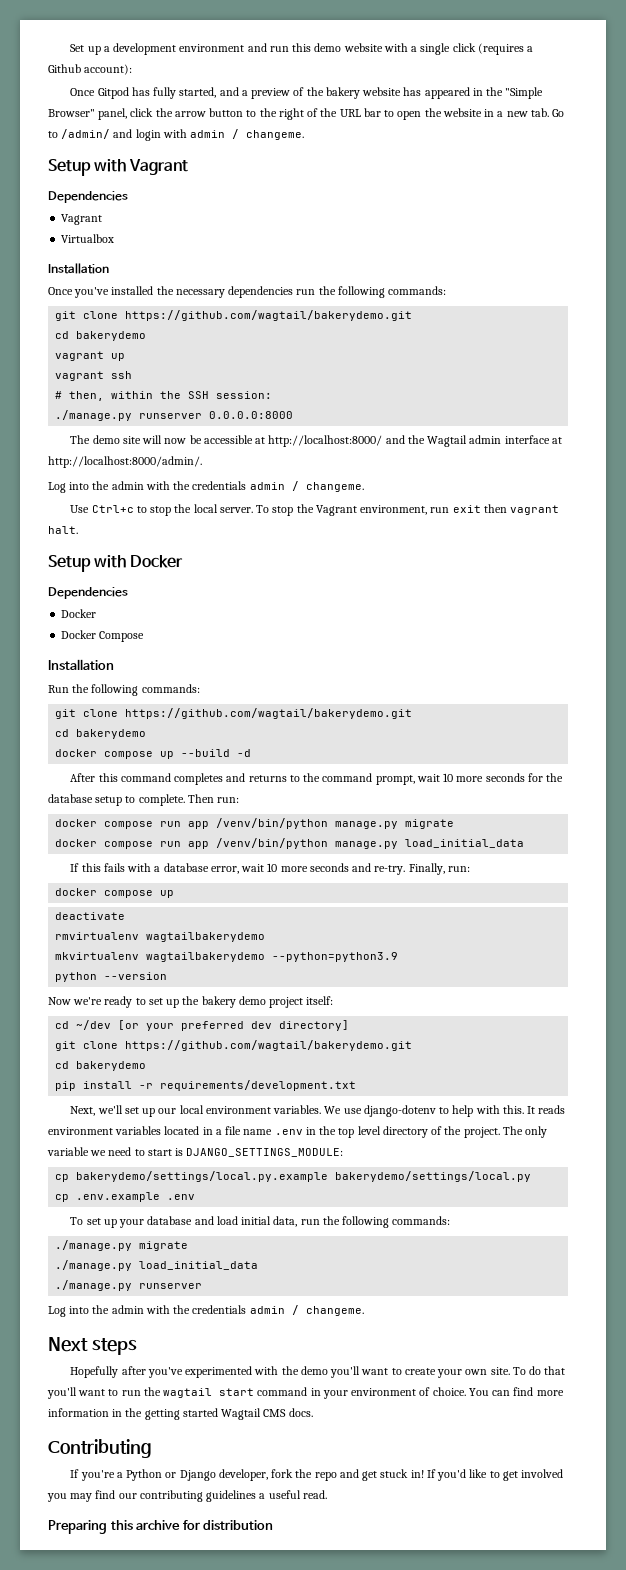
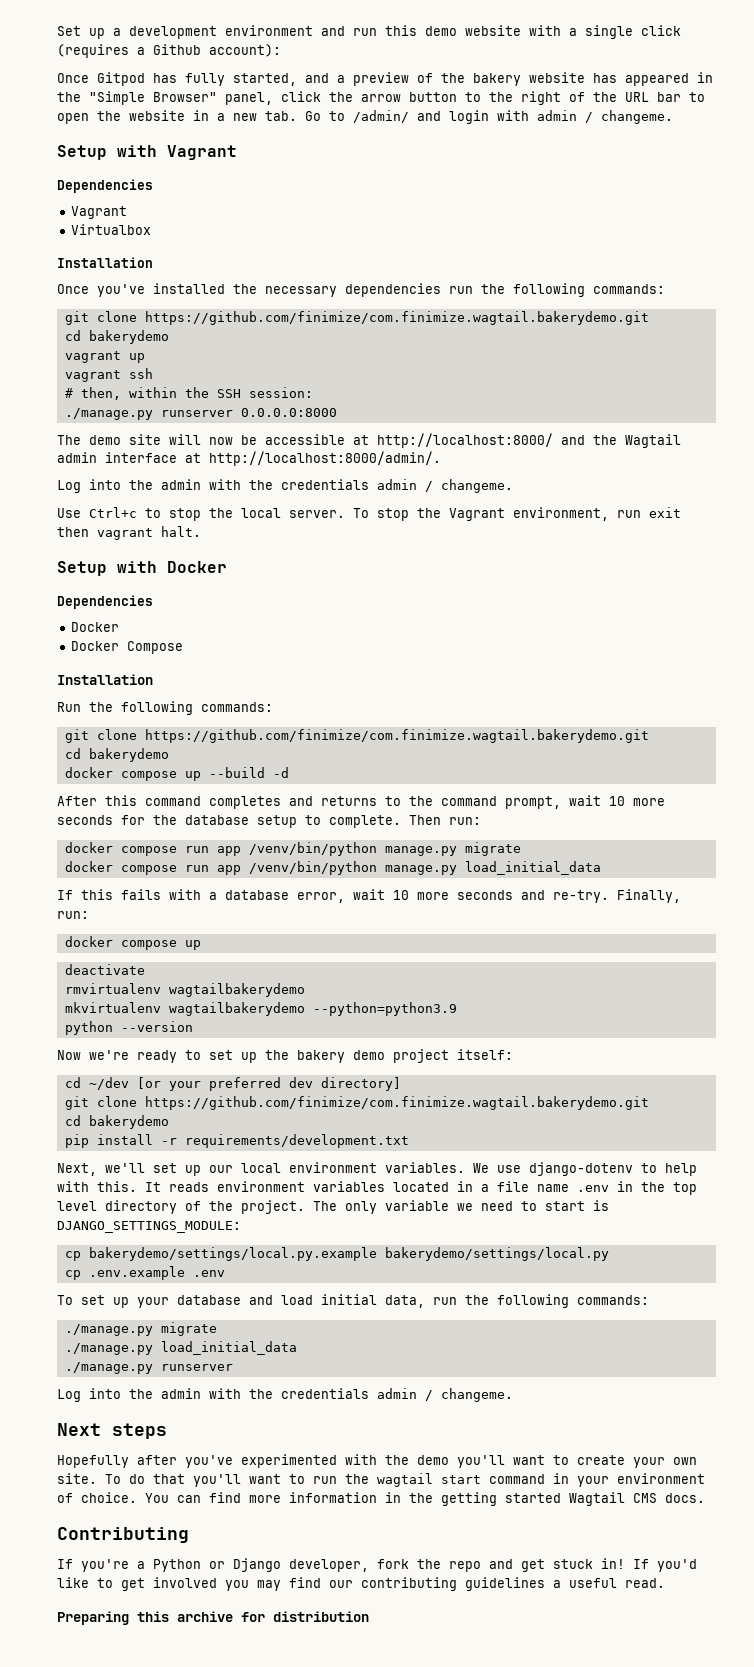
  Once you've installed the necessary dependencies run the following commands:
- git clone https://github.com/wagtail/bakerydemo.git
+ git clone https://github.com/finimize/com.finimize.wagtail.bakerydemo.git
  Run the following commands:
- git clone https://github.com/wagtail/bakerydemo.git
+ git clone https://github.com/finimize/com.finimize.wagtail.bakerydemo.git
  cd ~/dev [or your preferred dev directory]
- git clone https://github.com/wagtail/bakerydemo.git
+ git clone https://github.com/finimize/com.finimize.wagtail.bakerydemo.git

